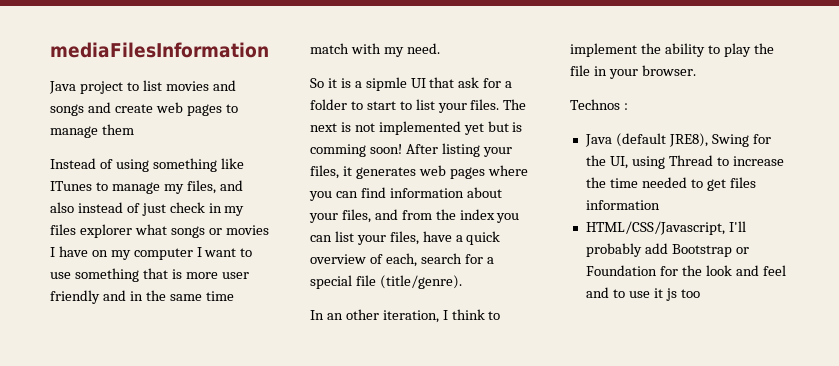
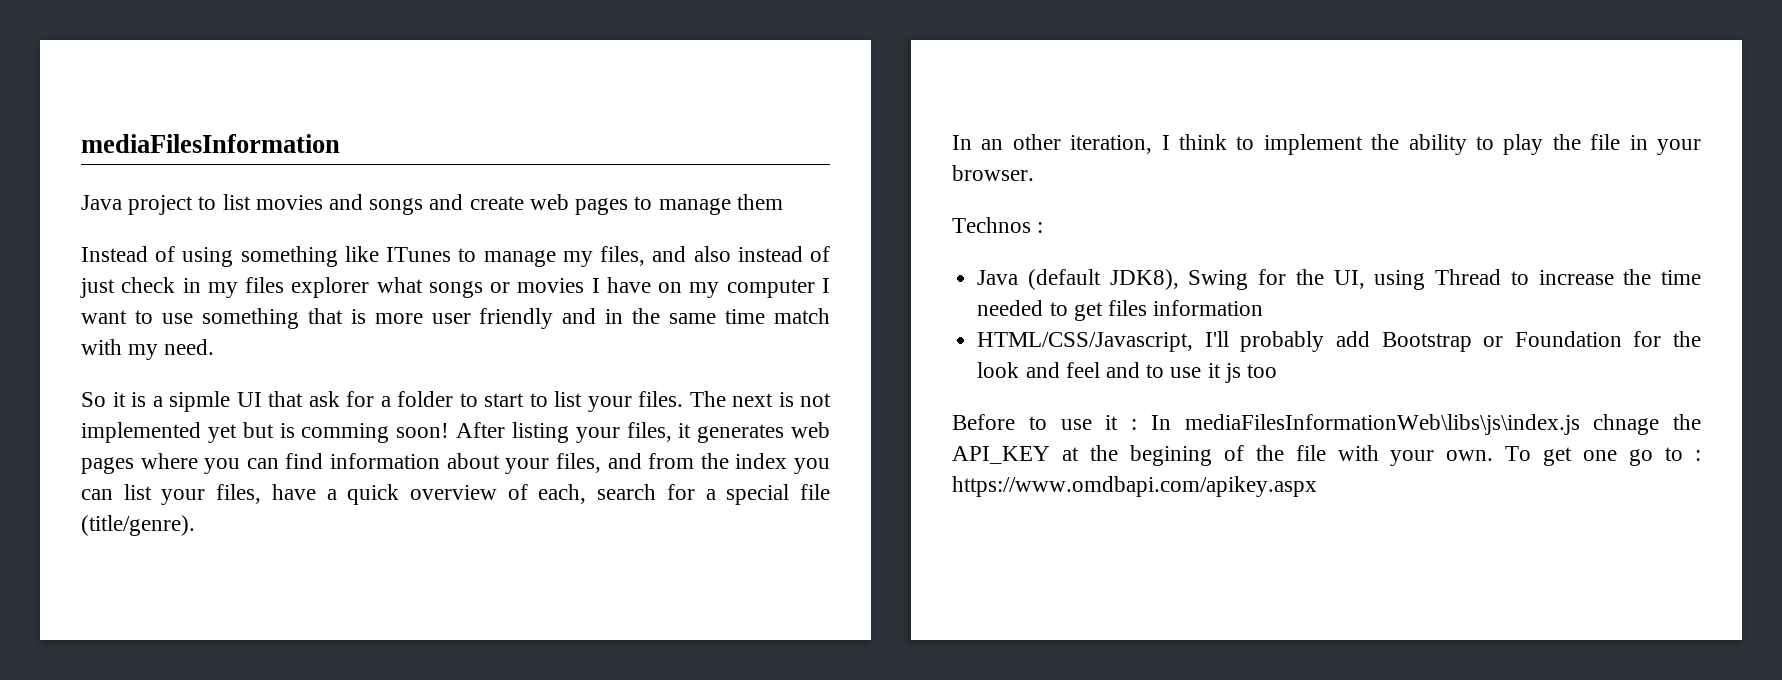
- Java (default JRE8), Swing for the UI, using Thread to increase the time needed to get files information
+ Java (default JDK8), Swing for the UI, using Thread to increase the time needed to get files information
+ Before to use it : In mediaFilesInformationWeb\libs\js\index.js chnage the API_KEY at the begining of the file with your own. To get one go to : https://www.omdbapi.com/apikey.aspx

